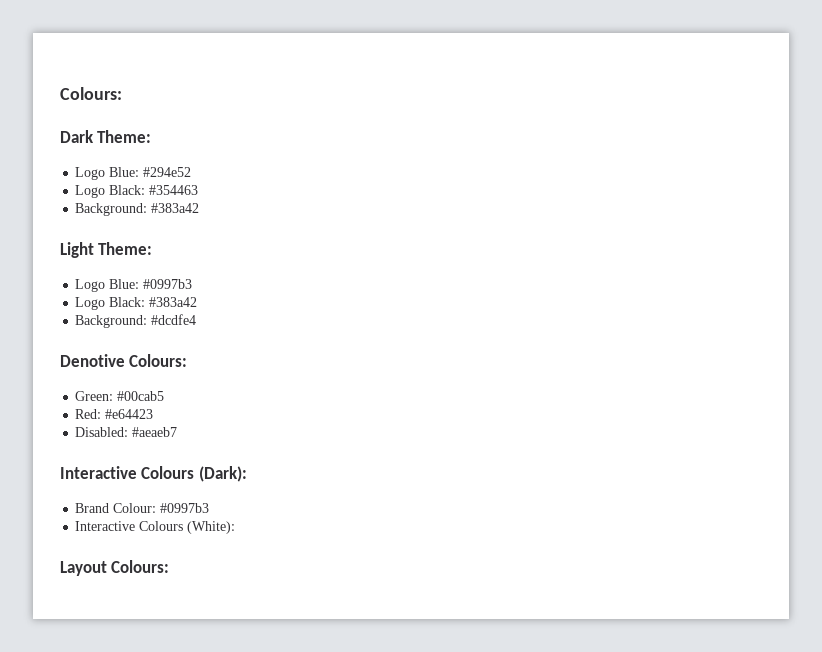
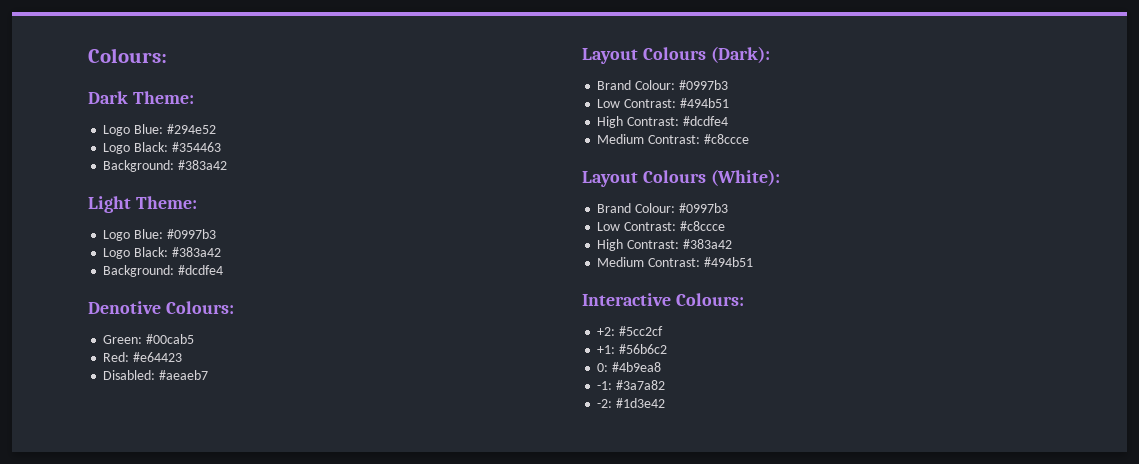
- Interactive Colours (Dark):
+ Layout Colours (Dark):
- Interactive Colours (White):
- Layout Colours:
+ Low Contrast: #494b51
+ High Contrast: #dcdfe4
+ Medium Contrast: #c8ccce
+ Layout Colours (White):
+ Brand Colour: #0997b3
+ Low Contrast: #c8ccce
+ High Contrast: #383a42
+ Medium Contrast: #494b51
+ Interactive Colours:
+ +2: #5cc2cf
+ +1: #56b6c2
+ 0: #4b9ea8
+ -1: #3a7a82
+ -2: #1d3e42

